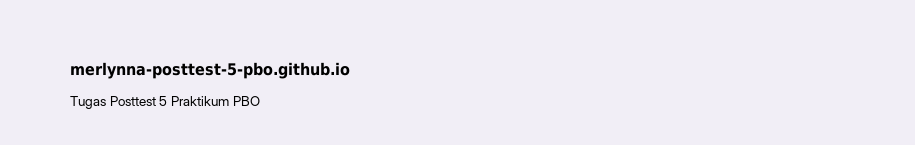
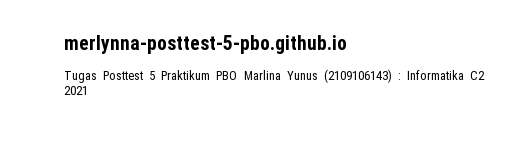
- Tugas Posttest 5 Praktikum PBO
+ Tugas Posttest 5 Praktikum PBO Marlina Yunus (2109106143) : Informatika C2 2021

